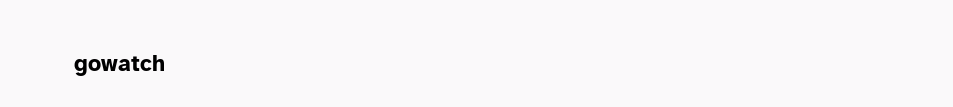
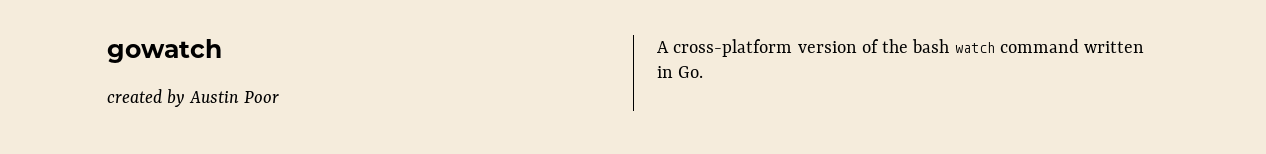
+ created by Austin Poor
+ A cross-platform version of the bash watch command written in Go.

